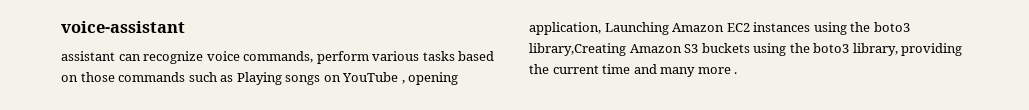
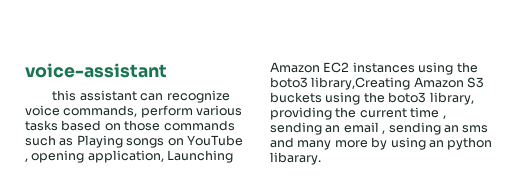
- assistant can recognize voice commands, perform various tasks based on those commands such as Playing songs on YouTube , opening application, Launching Amazon EC2 instances using the boto3 library,Creating Amazon S3 buckets using the boto3 library, providing the current time and many more .
+ this assistant can recognize voice commands, perform various tasks based on those commands such as Playing songs on YouTube , opening application, Launching Amazon EC2 instances using the boto3 library,Creating Amazon S3 buckets using the boto3 library, providing the current time , sending an email , sending an sms and many more by using an python libarary.

